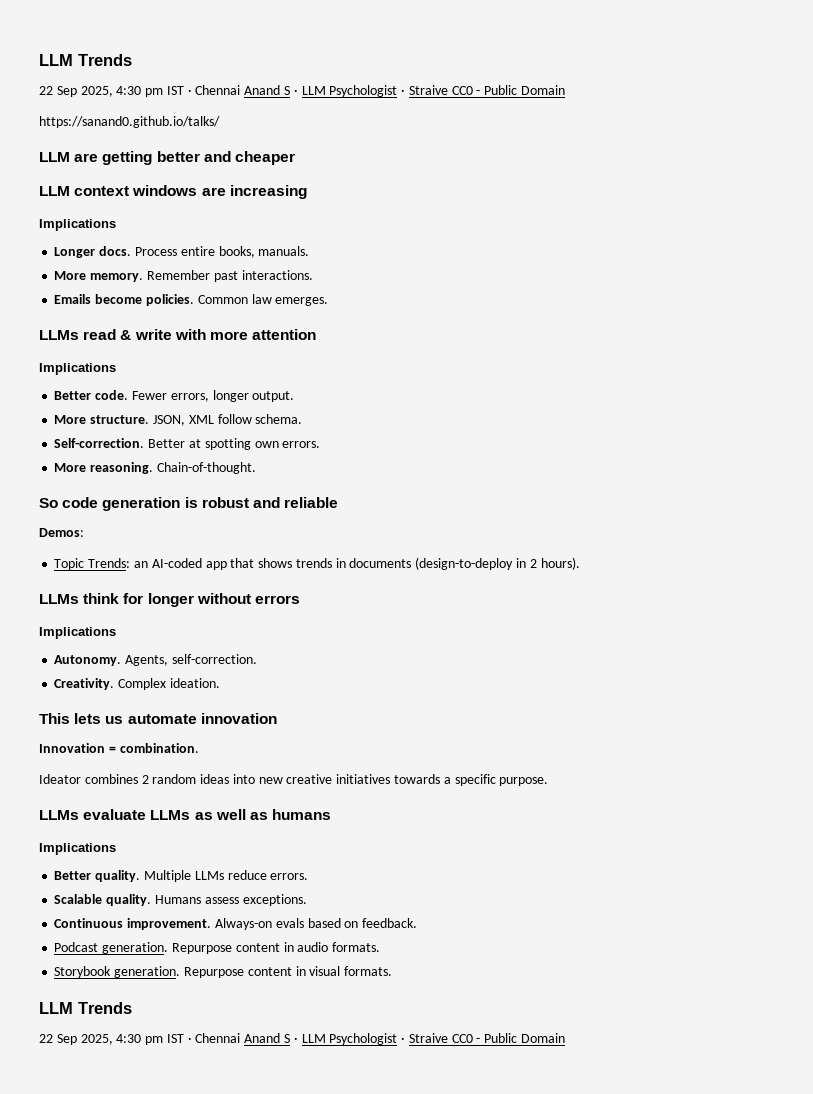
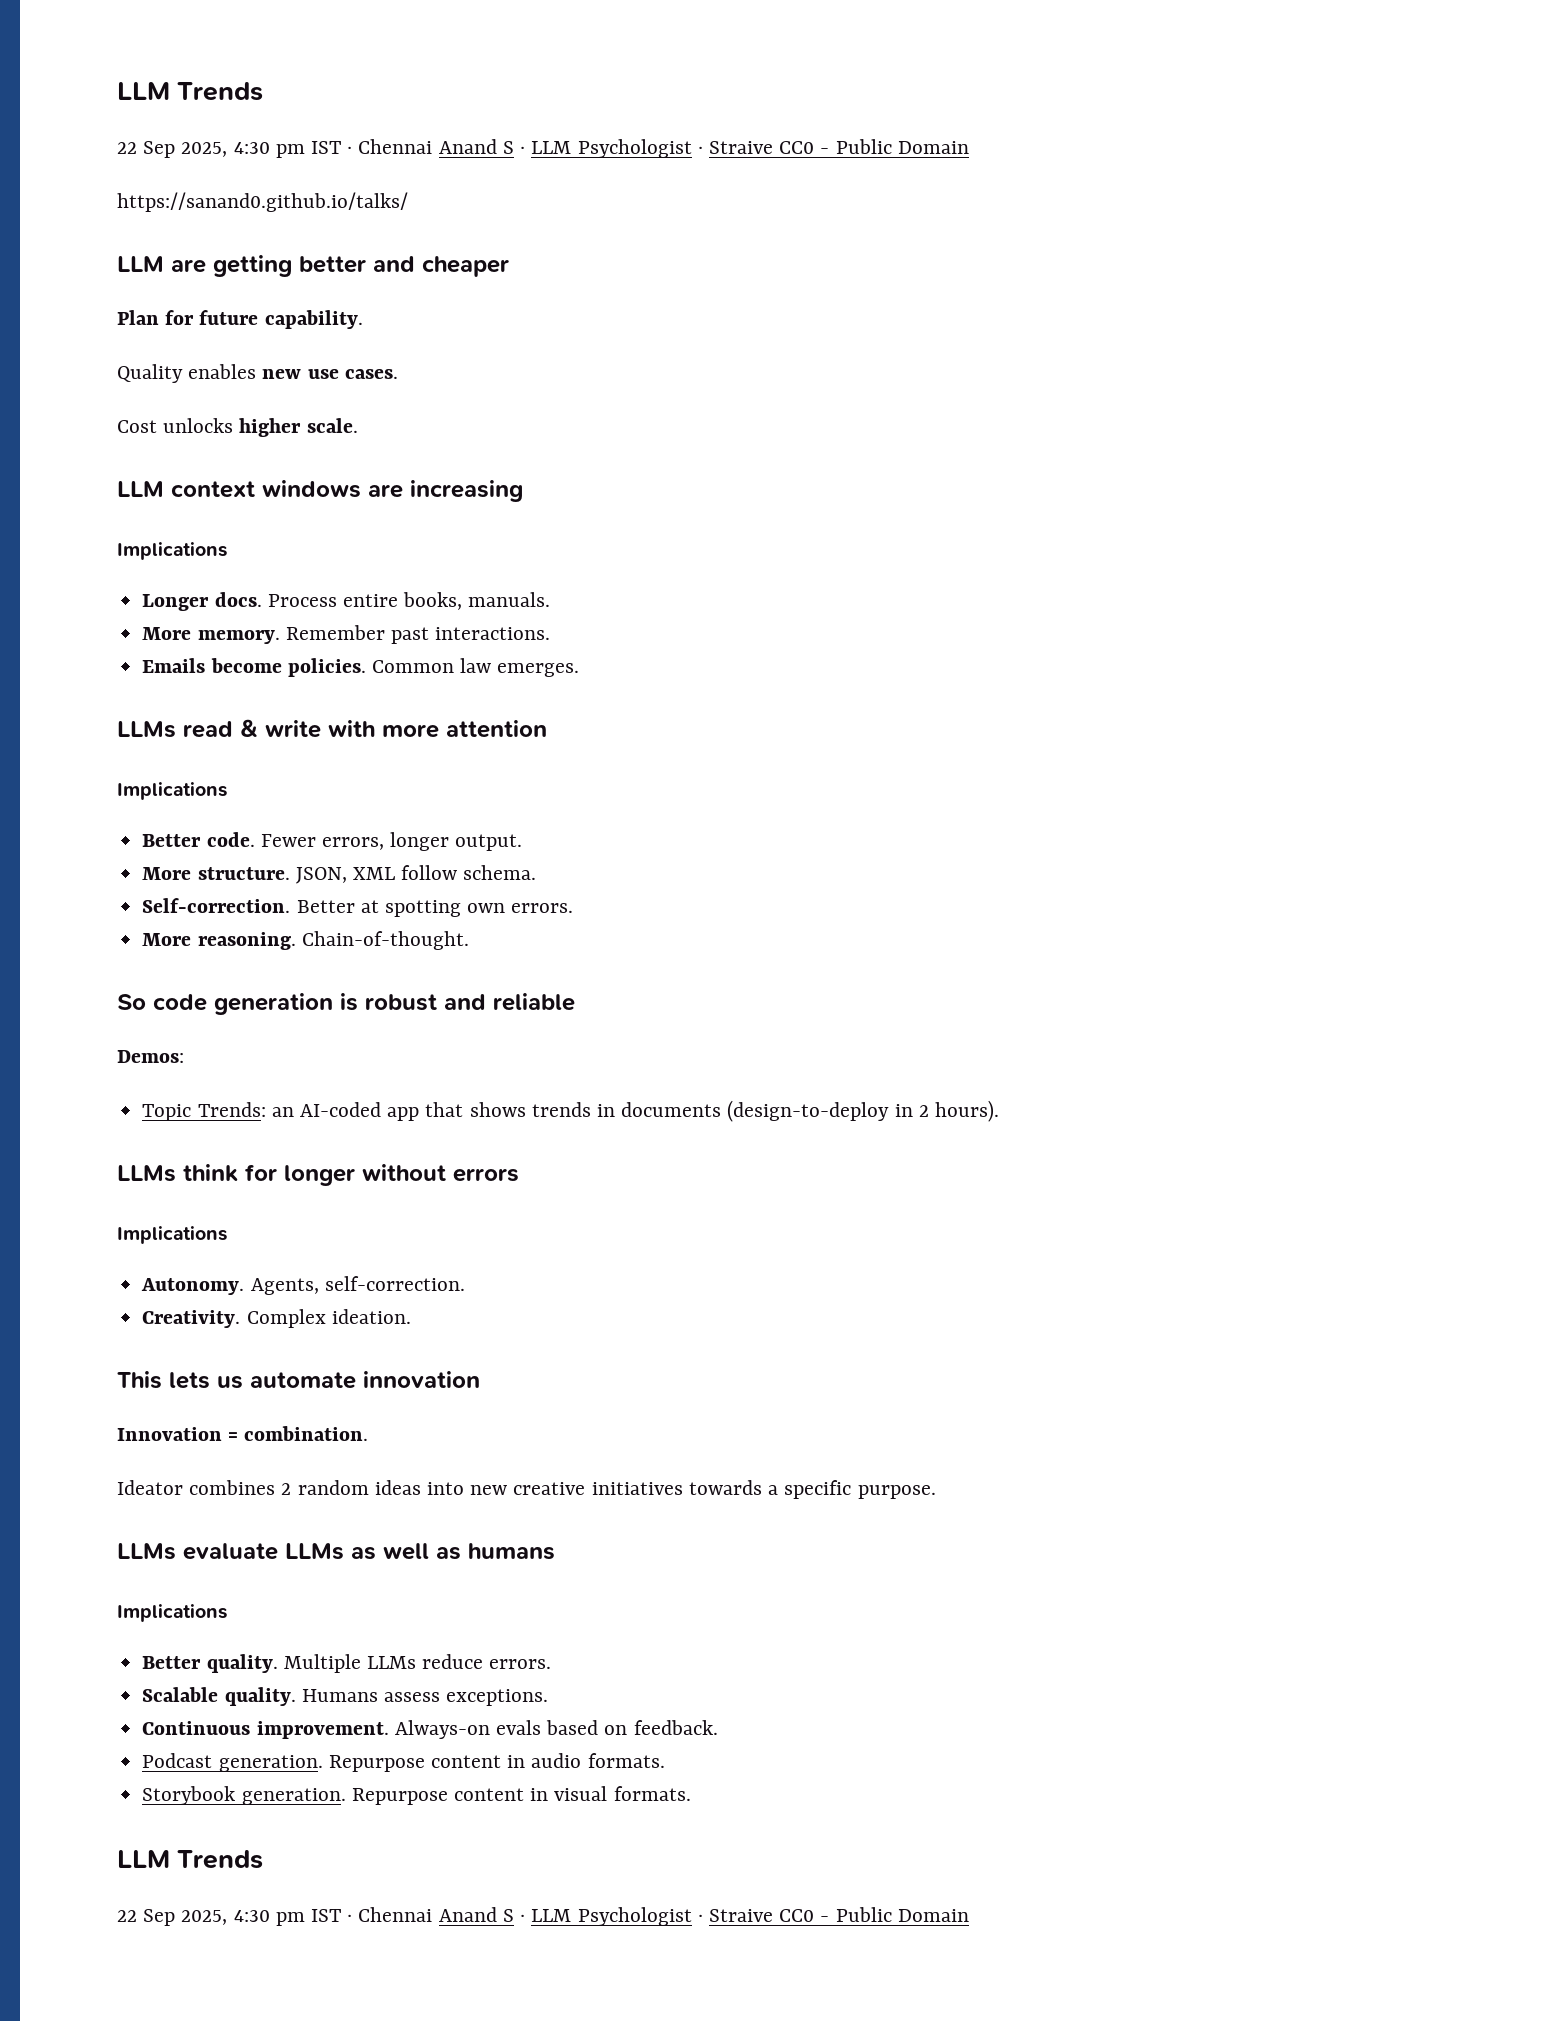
+ Plan for future capability.
+ Quality enables new use cases.
+ Cost unlocks higher scale.

